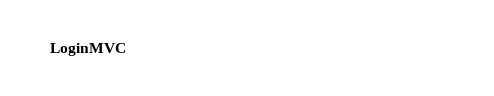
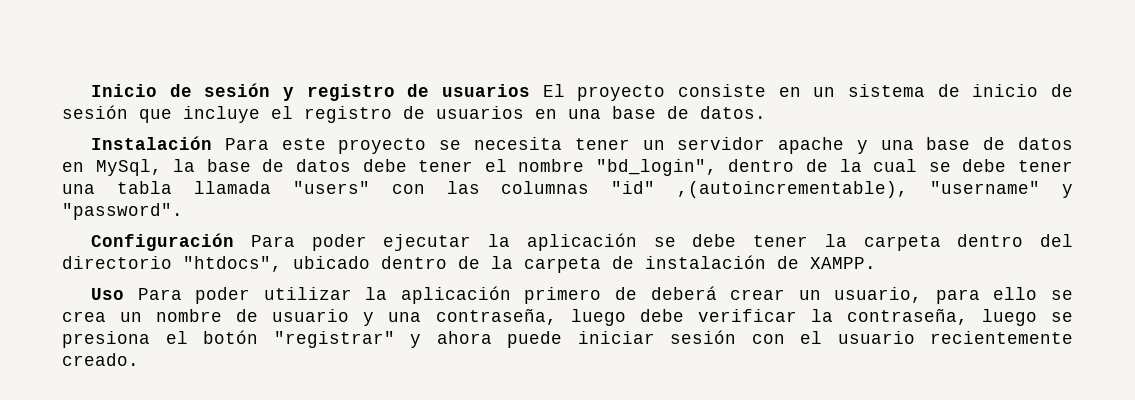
- LoginMVC
+ Inicio de sesión y registro de usuarios El proyecto consiste en un sistema de inicio de sesión que incluye el registro de usuarios en una base de datos.
+ Instalación Para este proyecto se necesita tener un servidor apache y una base de datos en MySql, la base de datos debe tener el nombre "bd_login", dentro de la cual se debe tener una tabla llamada "users" con las columnas "id" ,(autoincrementable), "username" y "password".
+ Configuración Para poder ejecutar la aplicación se debe tener la carpeta dentro del directorio "htdocs", ubicado dentro de la carpeta de instalación de XAMPP.
+ Uso Para poder utilizar la aplicación primero de deberá crear un usuario, para ello se crea un nombre de usuario y una contraseña, luego debe verificar la contraseña, luego se presiona el botón "registrar" y ahora puede iniciar sesión con el usuario recientemente creado.

